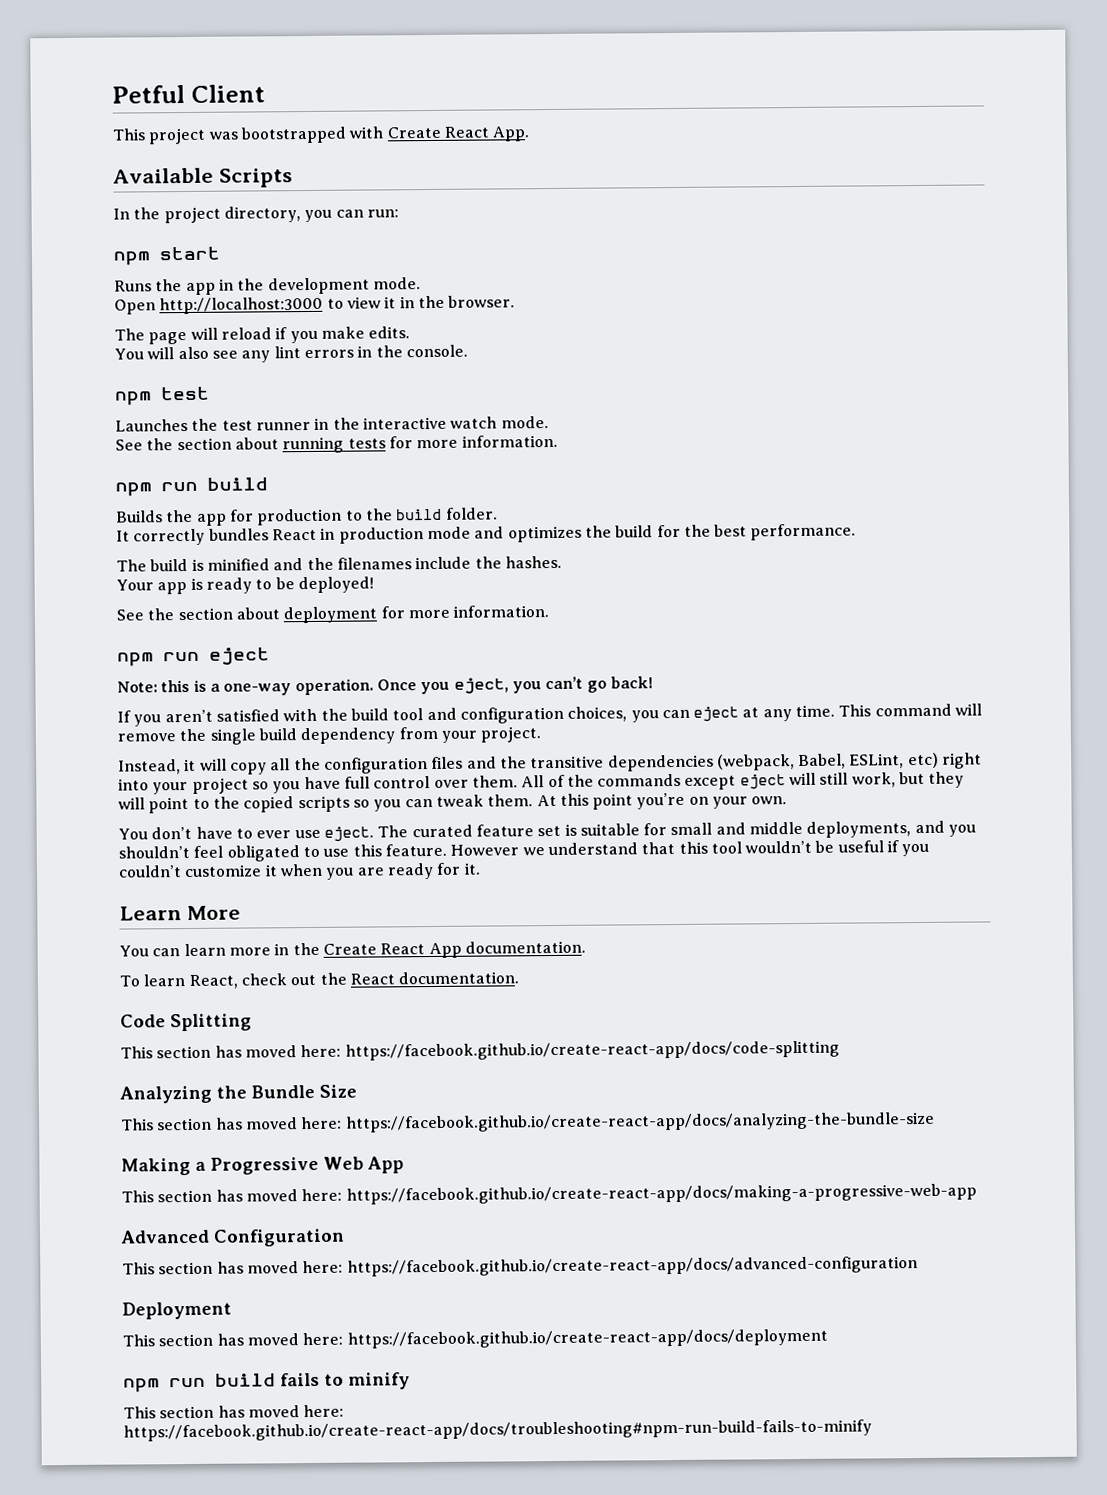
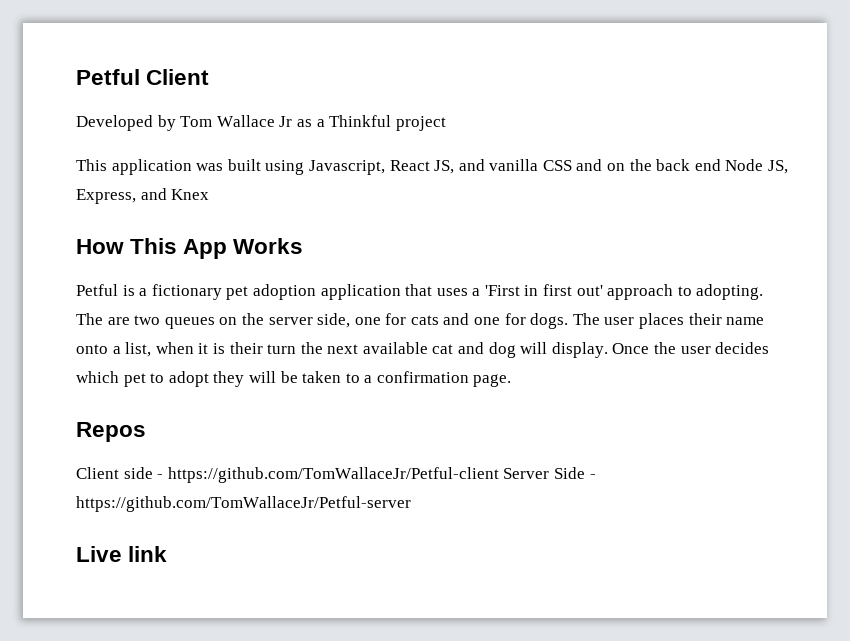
- This project was bootstrapped with Create React App.
- Available Scripts
- In the project directory, you can run:
- npm start
- Runs the app in the development mode.
- Open http://localhost:3000 to view it in the browser.
- The page will reload if you make edits.
- You will also see any lint errors in the console.
- npm test
- Launches the test runner in the interactive watch mode.
- See the section about running tests for more information.
- npm run build
- Builds the app for production to the build folder.
- It correctly bundles React in production mode and optimizes the build for the best performance.
- The build is minified and the filenames include the hashes.
- Your app is ready to be deployed!
- See the section about deployment for more information.
- npm run eject
- Note: this is a one-way operation. Once you eject, you can’t go back!
- If you aren’t satisfied with the build tool and configuration choices, you can eject at any time. This command will remove the single build dependency from your project.
- Instead, it will copy all the configuration files and the transitive dependencies (webpack, Babel, ESLint, etc) right into your project so you have full control over them. All of the commands except eject will still work, but they will point to the copied scripts so you can tweak them. At this point you’re on your own.
- You don’t have to ever use eject. The curated feature set is suitable for small and middle deployments, and you shouldn’t feel obligated to use this feature. However we understand that this tool wouldn’t be useful if you couldn’t customize it when you are ready for it.
- Learn More
- You can learn more in the Create React App documentation.
- To learn React, check out the React documentation.
- Code Splitting
- This section has moved here: https://facebook.github.io/create-react-app/docs/code-splitting
- Analyzing the Bundle Size
- This section has moved here: https://facebook.github.io/create-react-app/docs/analyzing-the-bundle-size
- Making a Progressive Web App
- This section has moved here: https://facebook.github.io/create-react-app/docs/making-a-progressive-web-app
- Advanced Configuration
- This section has moved here: https://facebook.github.io/create-react-app/docs/advanced-configuration
- Deployment
- This section has moved here: https://facebook.github.io/create-react-app/docs/deployment
- npm run build fails to minify
- This section has moved here: https://facebook.github.io/create-react-app/docs/troubleshooting#npm-run-build-fails-to-minify
+ Developed by Tom Wallace Jr as a Thinkful project
+ This application was built using Javascript, React JS, and vanilla CSS and on the back end Node JS, Express, and Knex
+ How This App Works
+ Petful is a fictionary pet adoption application that uses a 'First in first out' approach to adopting. The are two queues on the server side, one for cats and one for dogs. The user places their name onto a list, when it is their turn the next available cat and dog will display. Once the user decides which pet to adopt they will be taken to a confirmation page.
+ Repos
+ Client side - https://github.com/TomWallaceJr/Petful-client Server Side - https://github.com/TomWallaceJr/Petful-server
+ Live link

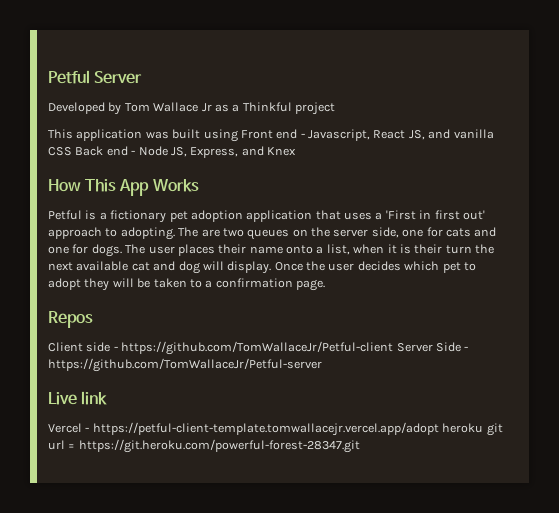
- Petful Client
+ Petful Server
- This application was built using Javascript, React JS, and vanilla CSS and on the back end Node JS, Express, and Knex
+ This application was built using Front end - Javascript, React JS, and vanilla CSS Back end - Node JS, Express, and Knex
+ Vercel - https://petful-client-template.tomwallacejr.vercel.app/adopt heroku git url = https://git.heroku.com/powerful-forest-28347.git

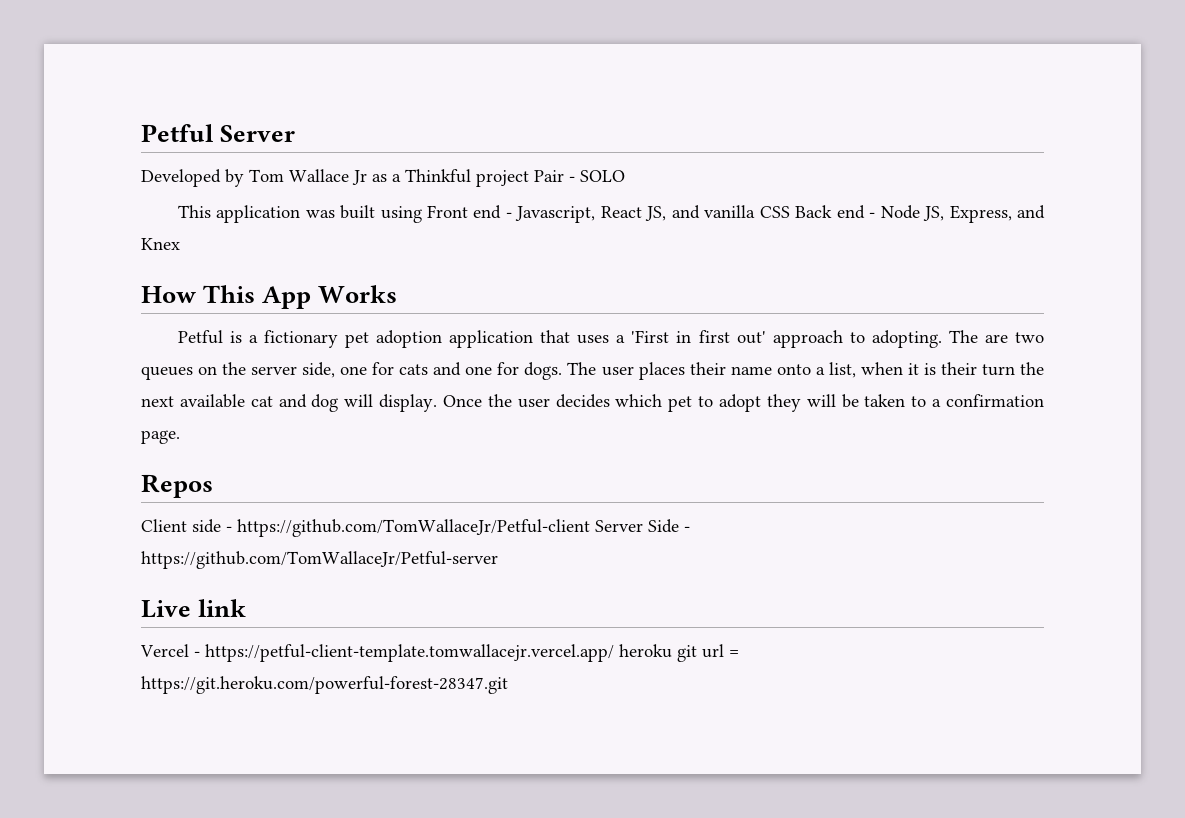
- Developed by Tom Wallace Jr as a Thinkful project
+ Developed by Tom Wallace Jr as a Thinkful project Pair - SOLO
- Vercel - https://petful-client-template.tomwallacejr.vercel.app/adopt heroku git url = https://git.heroku.com/powerful-forest-28347.git
+ Vercel - https://petful-client-template.tomwallacejr.vercel.app/ heroku git url = https://git.heroku.com/powerful-forest-28347.git

